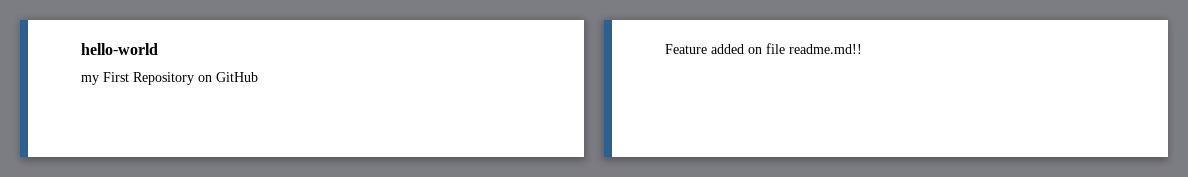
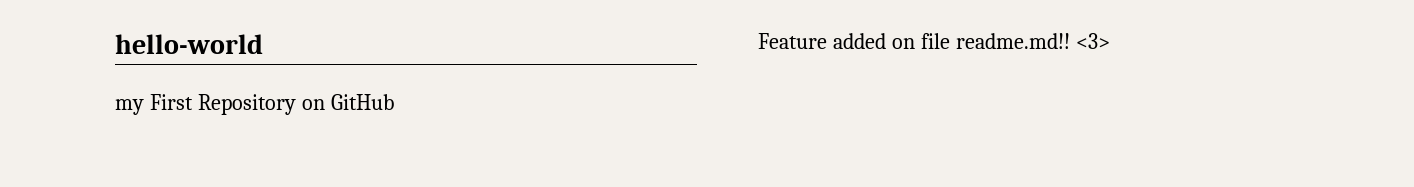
+ <3>

